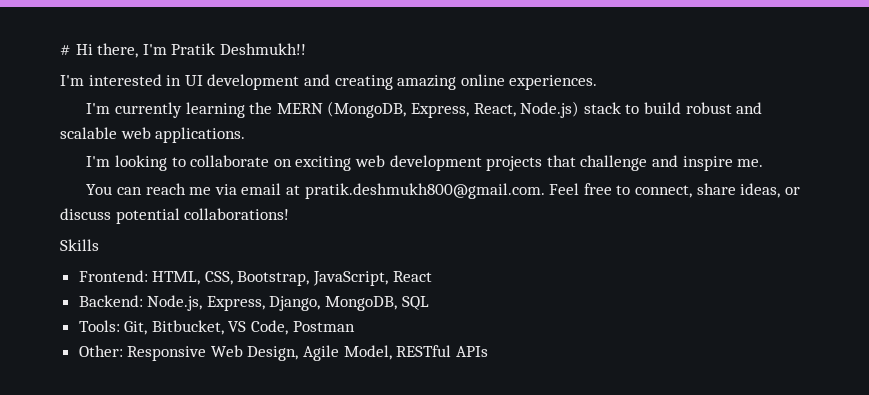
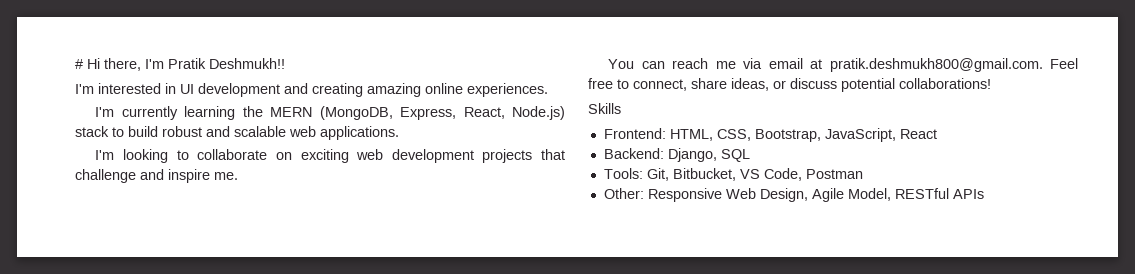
- Backend: Node.js, Express, Django, MongoDB, SQL
+ Backend: Django, SQL

